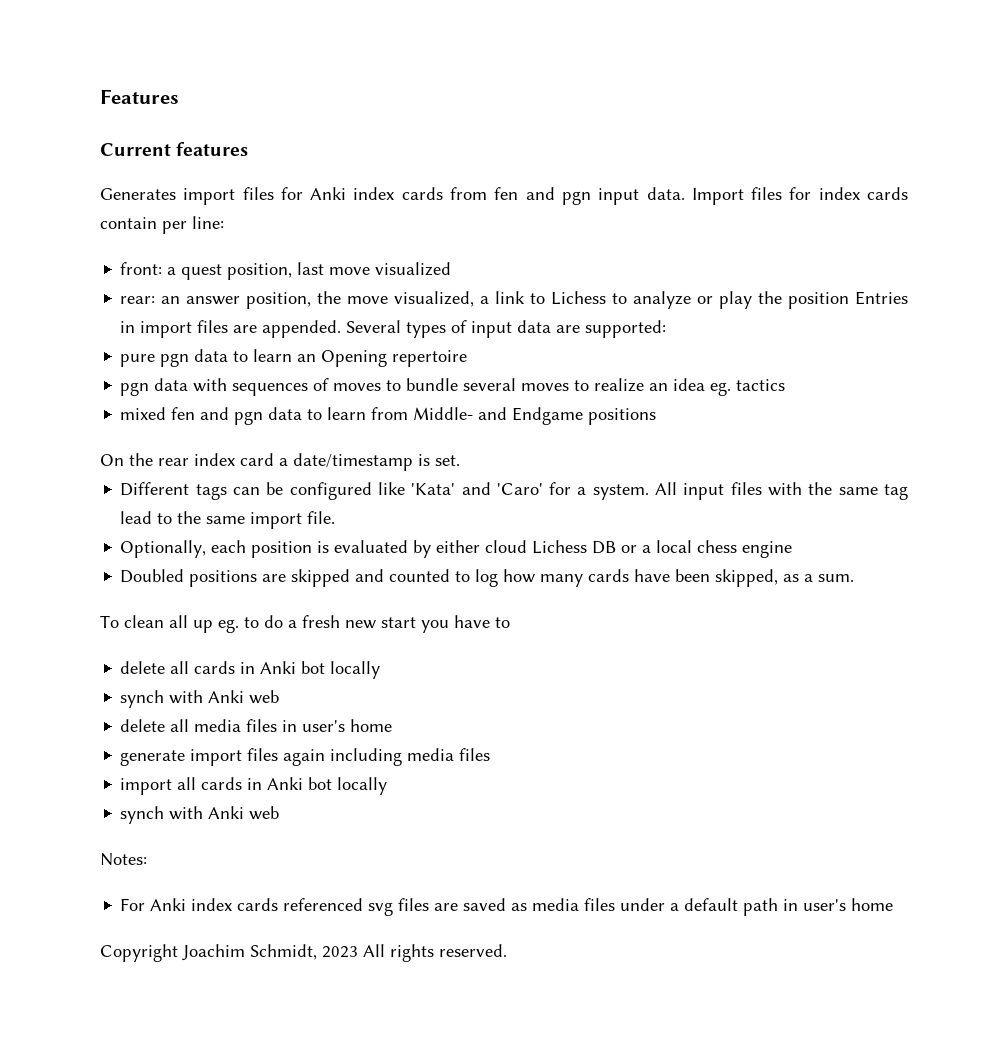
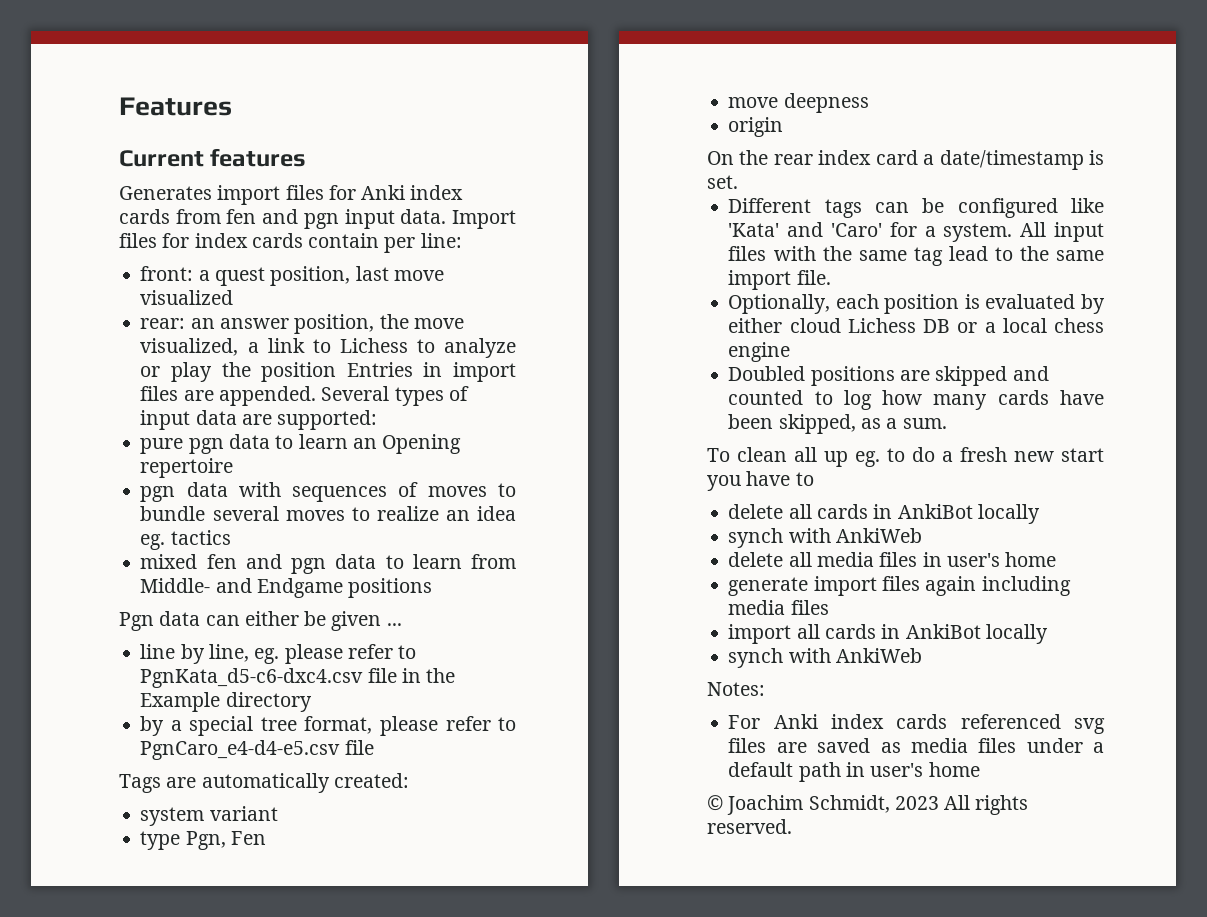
+ Pgn data can either be given ...
+ line by line, eg. please refer to PgnKata_d5-c6-dxc4.csv file in the Example directory
+ by a special tree format, please refer to PgnCaro_e4-d4-e5.csv file
+ Tags are automatically created:
+ system variant
+ type Pgn, Fen
+ move deepness
+ origin
- delete all cards in Anki bot locally
- synch with Anki web
+ delete all cards in AnkiBot locally
+ synch with AnkiWeb
- import all cards in Anki bot locally
- synch with Anki web
+ import all cards in AnkiBot locally
+ synch with AnkiWeb
- Copyright Joachim Schmidt, 2023 All rights reserved.
+ © Joachim Schmidt, 2023 All rights reserved.

